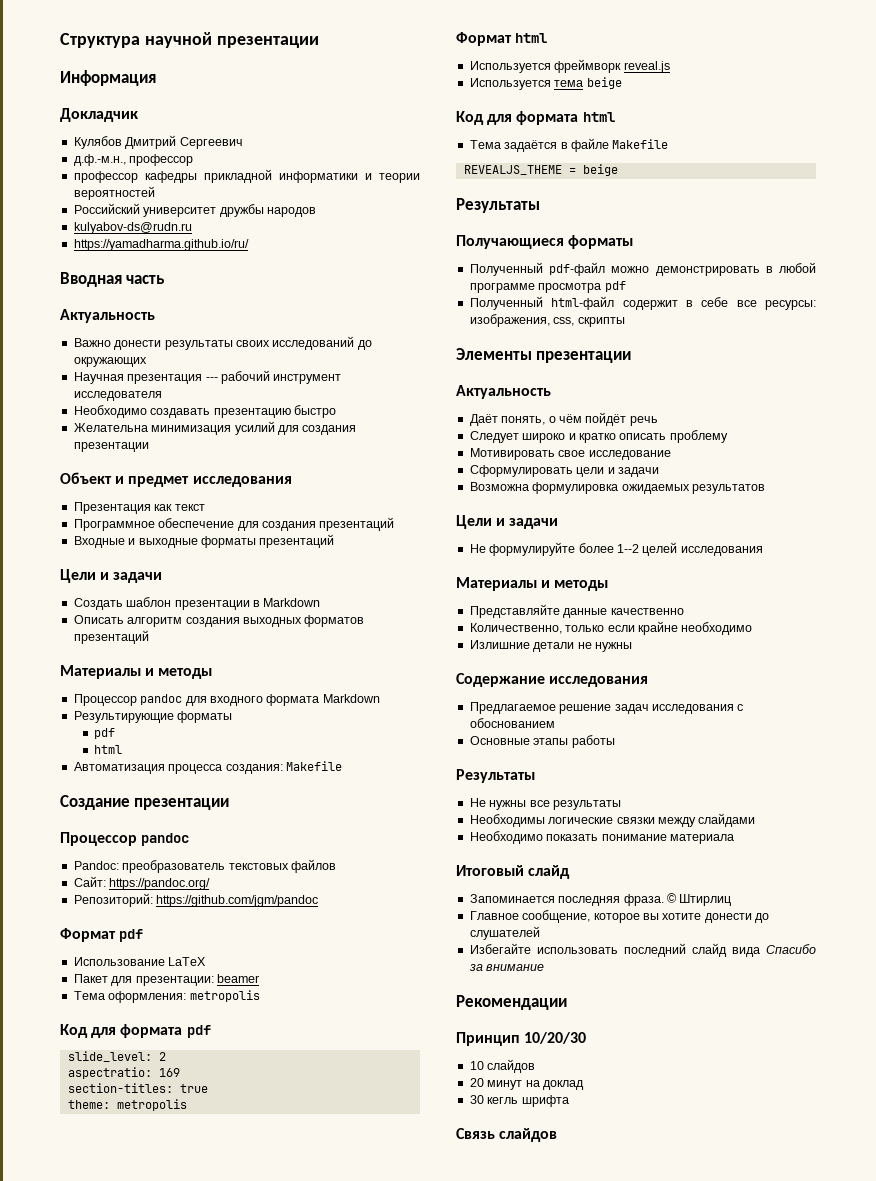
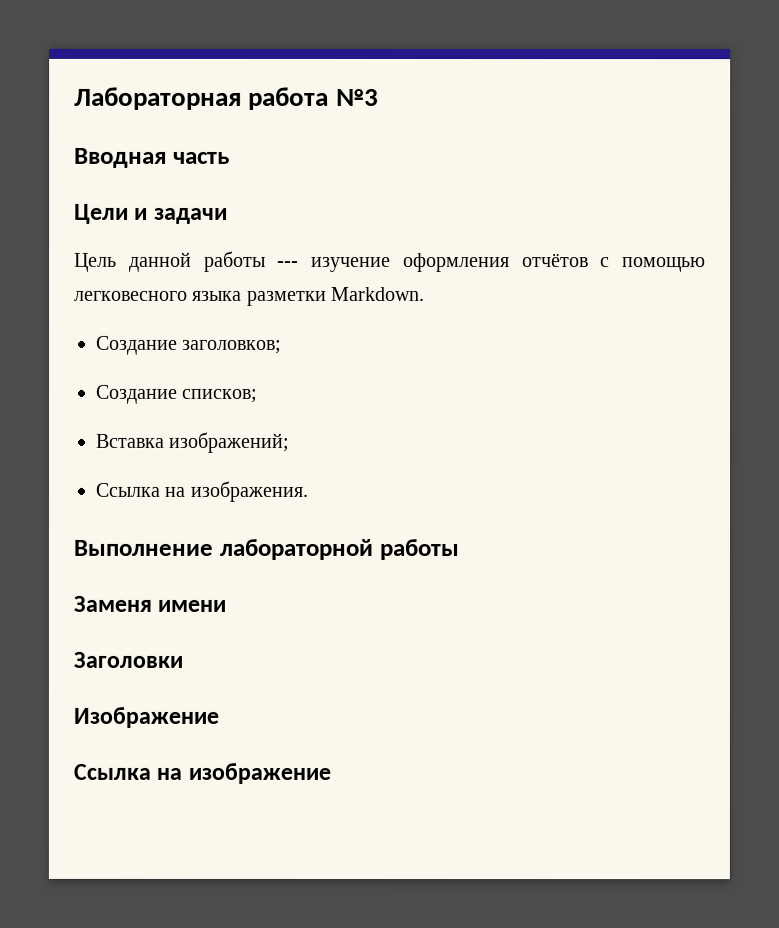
- Структура научной презентации
- Информация
- Докладчик
- Кулябов Дмитрий Сергеевич
- д.ф.-м.н., профессор
- профессор кафедры прикладной информатики и теории вероятностей
- Российский университет дружбы народов
- kulyabov-ds@rudn.ru
- https://yamadharma.github.io/ru/
+ Лабораторная работа №3
  Вводная часть
- Актуальность
- Важно донести результаты своих исследований до окружающих
- Научная презентация --- рабочий инструмент исследователя
- Необходимо создавать презентацию быстро
- Желательна минимизация усилий для создания презентации
- Объект и предмет исследования
- Презентация как текст
- Программное обеспечение для создания презентаций
- Входные и выходные форматы презентаций
  Цели и задачи
- Создать шаблон презентации в Markdown
- Описать алгоритм создания выходных форматов презентаций
- Материалы и методы
- Процессор pandoc для входного формата Markdown
- Результирующие форматы
- pdf
- html
- Автоматизация процесса создания: Makefile
- Создание презентации
- Процессор pandoc
- Pandoc: преобразователь текстовых файлов
- Сайт: https://pandoc.org/
- Репозиторий: https://github.com/jgm/pandoc
- Формат pdf
- Использование LaTeX
- Пакет для презентации: beamer
- Тема оформления: metropolis
- Код для формата pdf
- slide_level: 2
- aspectratio: 169
- section-titles: true
- theme: metropolis
- Формат html
- Используется фреймворк reveal.js
- Используется тема beige
- Код для формата html
- Тема задаётся в файле Makefile
- REVEALJS_THEME = beige
- Результаты
- Получающиеся форматы
- Полученный pdf-файл можно демонстрировать в любой программе просмотра pdf
- Полученный html-файл содержит в себе все ресурсы: изображения, css, скрипты
- Элементы презентации
- Актуальность
- Даёт понять, о чём пойдёт речь
- Следует широко и кратко описать проблему
- Мотивировать свое исследование
- Сформулировать цели и задачи
- Возможна формулировка ожидаемых результатов
- Цели и задачи
- Не формулируйте более 1--2 целей исследования
- Материалы и методы
- Представляйте данные качественно
- Количественно, только если крайне необходимо
- Излишние детали не нужны
- Содержание исследования
- Предлагаемое решение задач исследования с обоснованием
- Основные этапы работы
- Результаты
- Не нужны все результаты
- Необходимы логические связки между слайдами
- Необходимо показать понимание материала
- Итоговый слайд
- Запоминается последняя фраза. © Штирлиц
- Главное сообщение, которое вы хотите донести до слушателей
- Избегайте использовать последний слайд вида Спасибо за внимание
- Рекомендации
- Принцип 10/20/30
- 10 слайдов
- 20 минут на доклад
- 30 кегль шрифта
- Связь слайдов
+ Цель данной работы --- изучение оформления отчётов с помощью легковесного языка разметки Markdown.
+ Создание заголовков;
+ Создание списков;
+ Вставка изображений;
+ Ссылка на изображения.
+ Выполнение лабораторной работы
+ Заменя имени
+ Заголовки
+ Изображение
+ Ссылка на изображение

